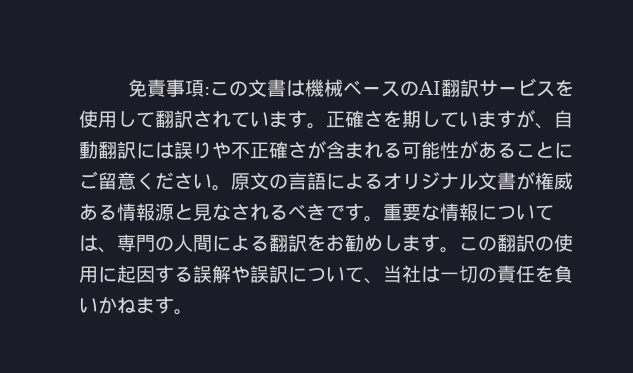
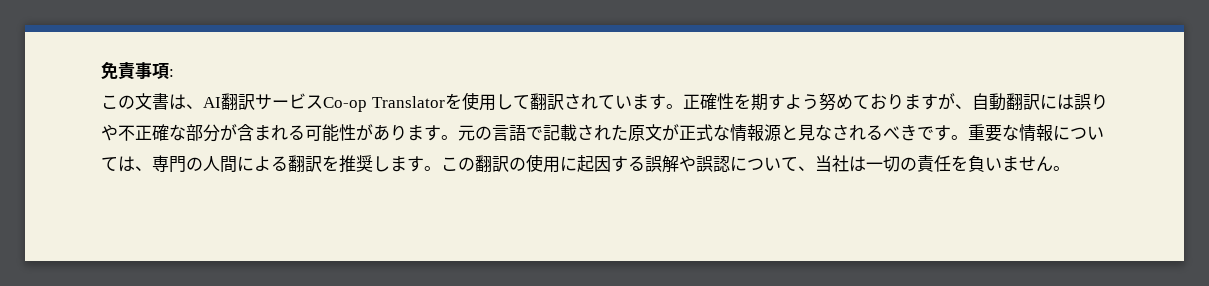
- 免責事項:この文書は機械ベースのAI翻訳サービスを使用して翻訳されています。
+ 免責事項:
+ この文書は、AI翻訳サービスCo-op Translatorを使用して翻訳されています。
- 正確さを期していますが、自動翻訳には誤りや不正確さが含まれる可能性があることにご留意ください。原文の言語によるオリジナル文書が権威ある情報源と見なされるべきです。
+ 正確性を期すよう努めておりますが、自動翻訳には誤りや不正確な部分が含まれる可能性があります。元の言語で記載された原文が正式な情報源と見なされるべきです。
- 重要な情報については、専門の人間による翻訳をお勧めします。
+ 重要な情報については、専門の人間による翻訳を推奨します。
- この翻訳の使用に起因する誤解や誤訳について、当社は一切の責任を負いかねます。
+ この翻訳の使用に起因する誤解や誤認について、当社は一切の責任を負いません。

